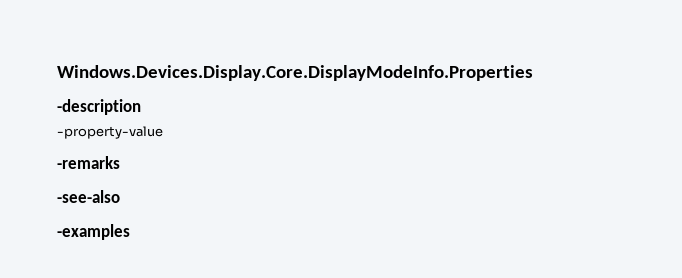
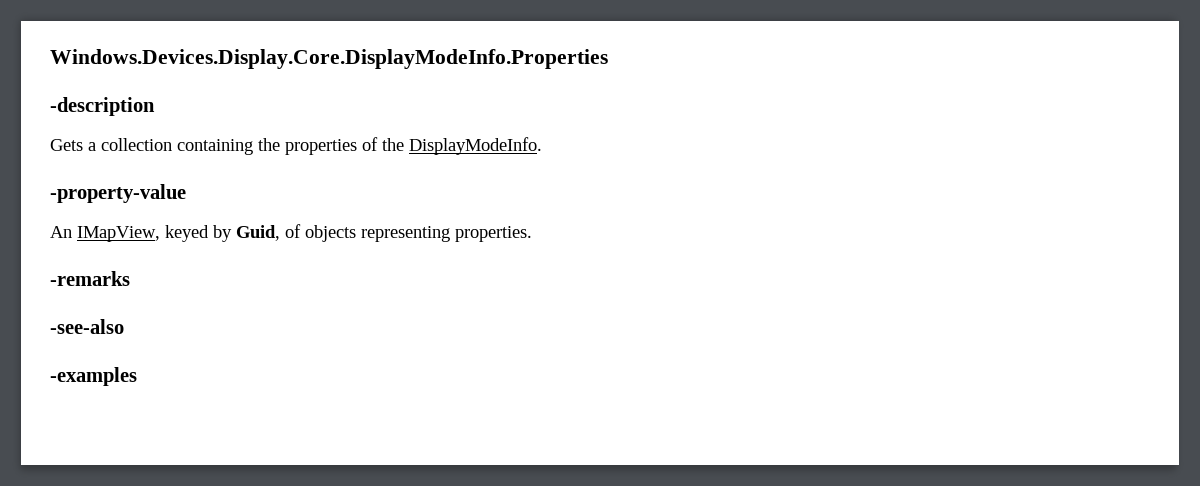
+ Gets a collection containing the properties of the DisplayModeInfo.
  -property-value
+ An IMapView, keyed by Guid, of objects representing properties.

